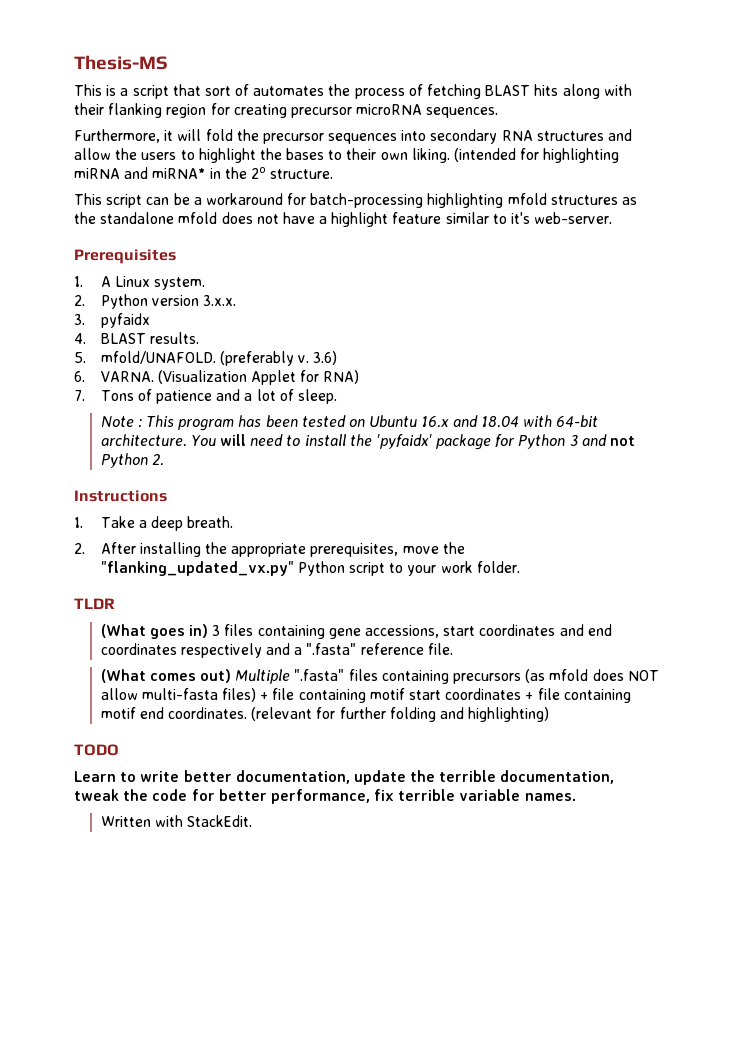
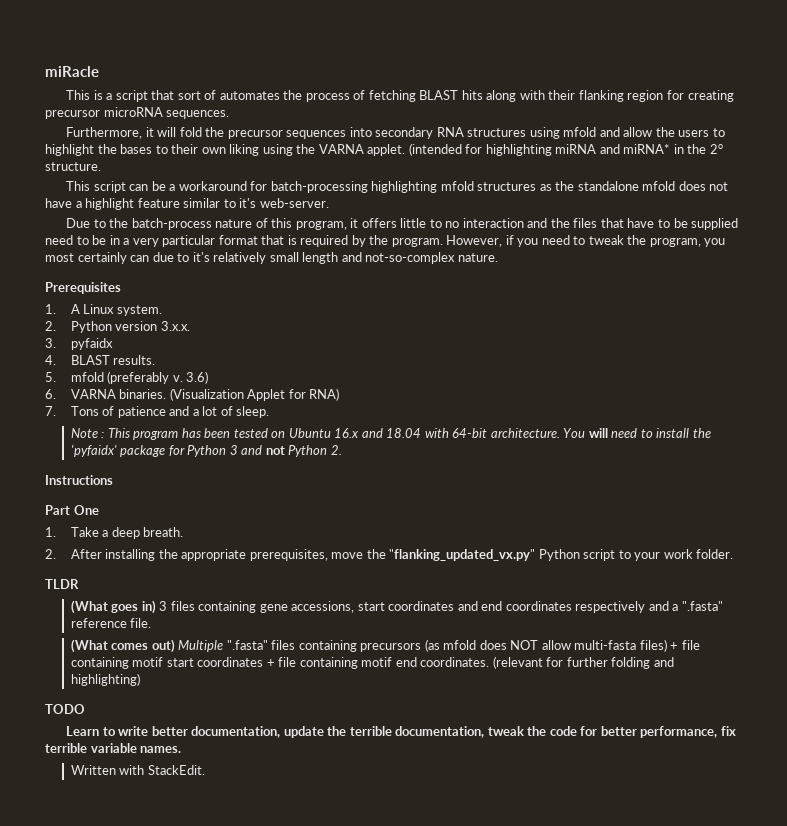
- Thesis-MS
+ miRacle
- Furthermore, it will fold the precursor sequences into secondary RNA structures and allow the users to highlight the bases to their own liking.
+ Furthermore, it will fold the precursor sequences into secondary RNA structures using mfold and allow the users to highlight the bases to their own liking using the VARNA applet.
+ Due to the batch-process nature of this program, it offers little to no interaction and the files that have to be supplied need to be in a very particular format that is required by the program. However, if you need to tweak the program, you most certainly can due to it's relatively small length and not-so-complex nature.
- 5. mfold/UNAFOLD. (preferably v.
+ 5. mfold (preferably v.
- 6. VARNA.
+ 6. VARNA binaries.
+ Part One

